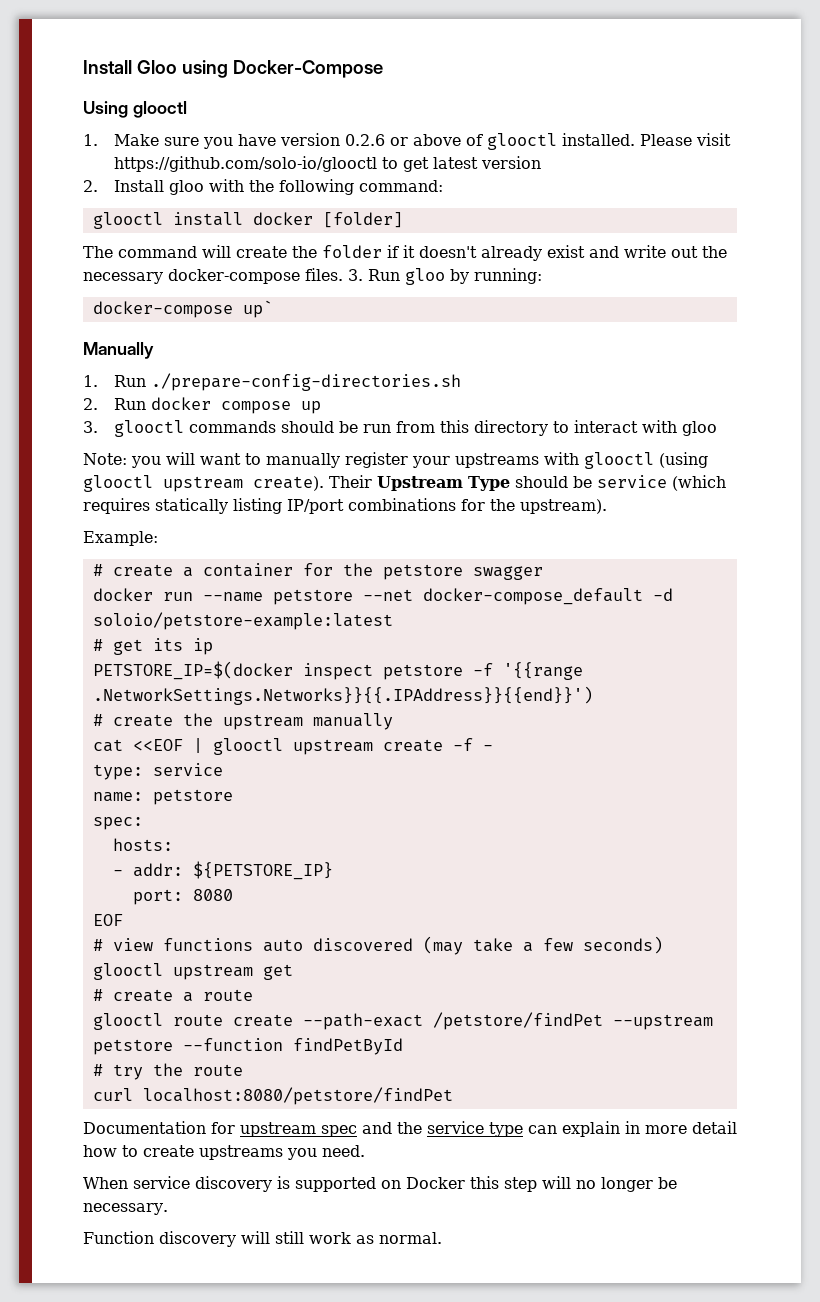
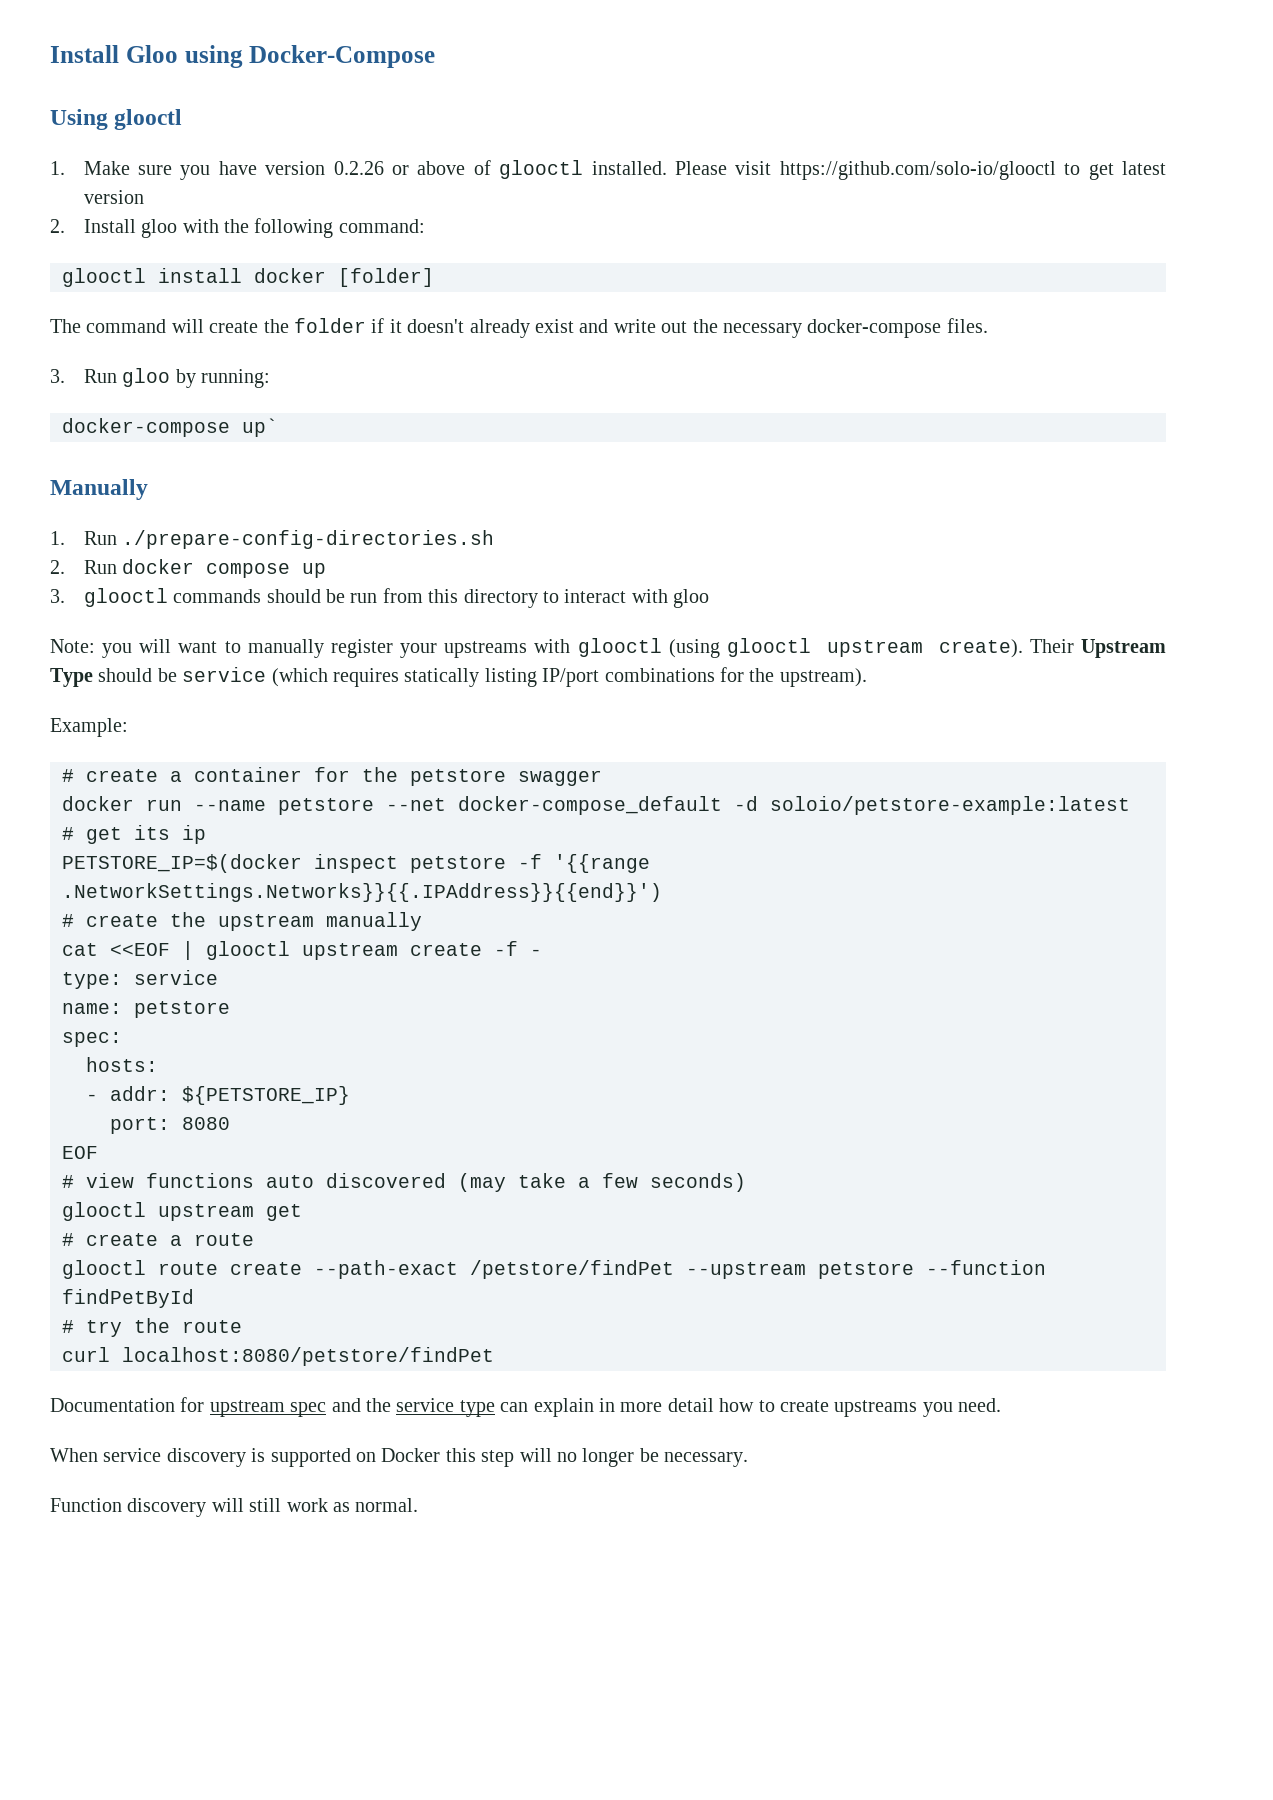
- 1. Make sure you have version 0.2.6 or above of glooctl installed.
+ 1. Make sure you have version 0.2.26 or above of glooctl installed.
- The command will create the folder if it doesn't already exist and write out the necessary docker-compose files. 3. Run gloo by running:
+ The command will create the folder if it doesn't already exist and write out the necessary docker-compose files.
+ 3. Run gloo by running:

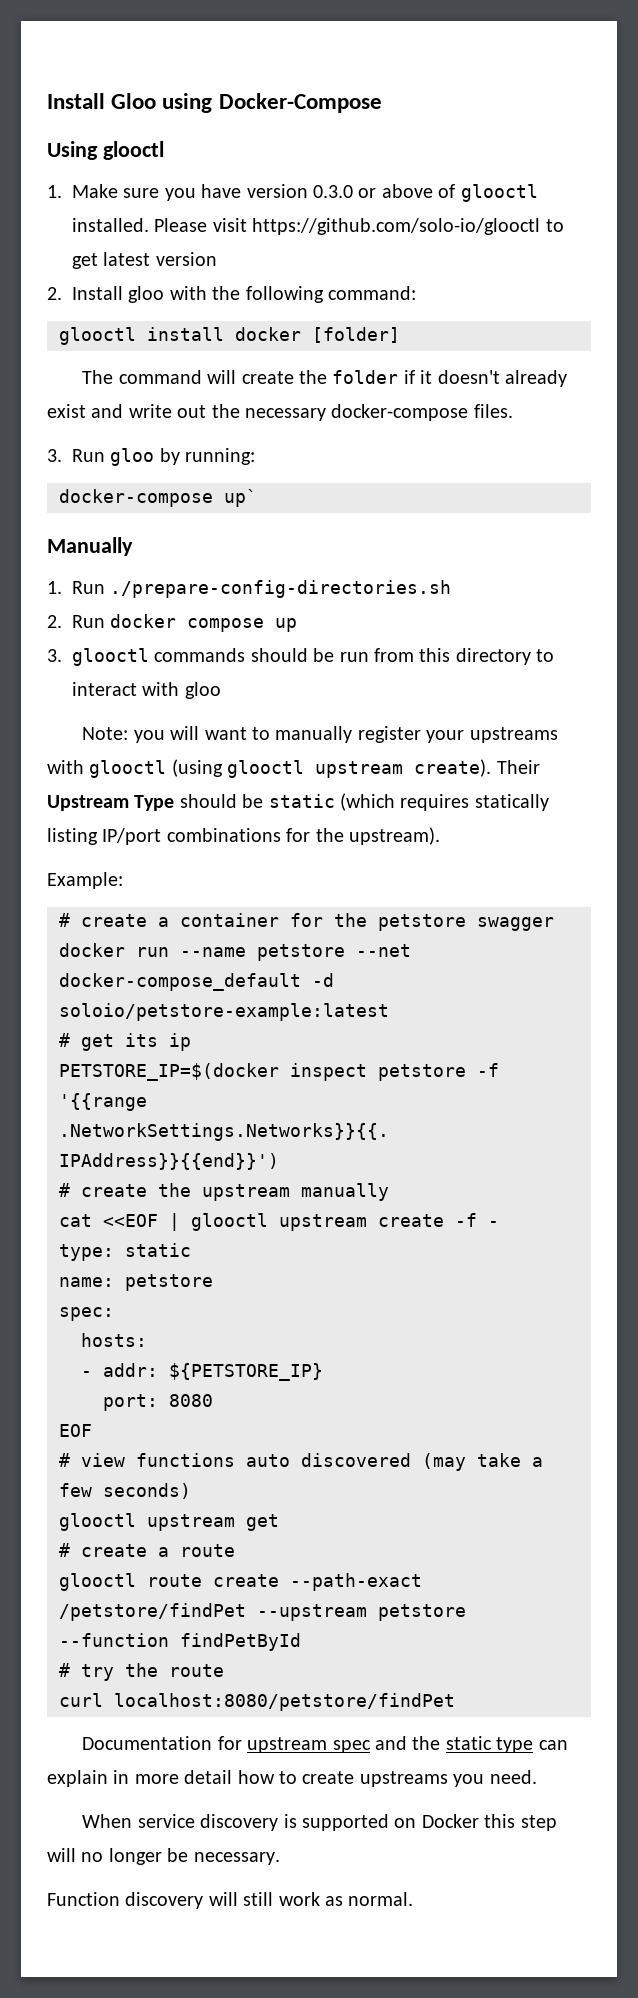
- 1. Make sure you have version 0.2.26 or above of glooctl installed.
+ 1. Make sure you have version 0.3.0 or above of glooctl installed.
- Their Upstream Type should be service (which requires statically listing IP/port combinations for the upstream).
+ Their Upstream Type should be static (which requires statically listing IP/port combinations for the upstream).
- type: service
+ type: static
- Documentation for upstream spec and the service type can explain in more detail how to create upstreams you need.
+ Documentation for upstream spec and the static type can explain in more detail how to create upstreams you need.

